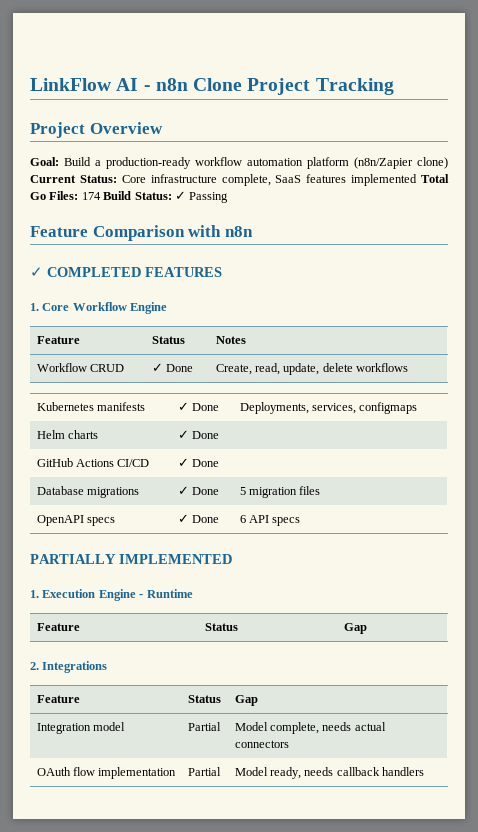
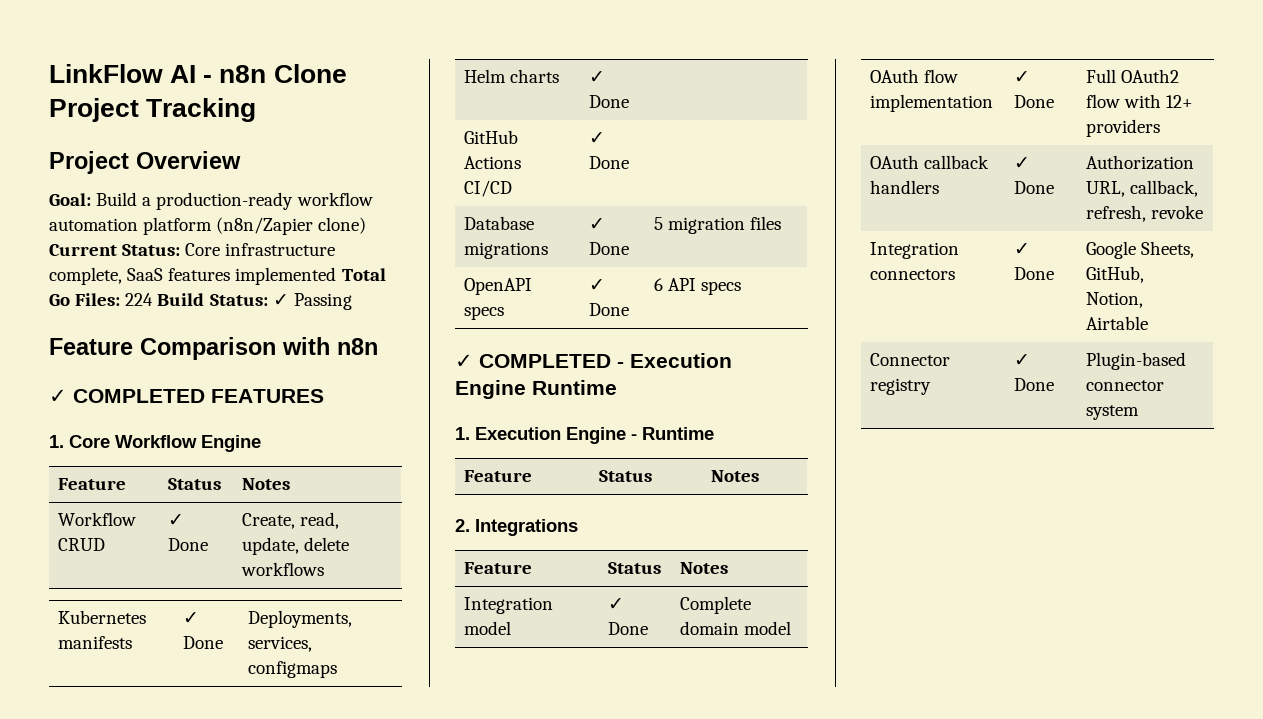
- Goal: Build a production-ready workflow automation platform (n8n/Zapier clone) Current Status: Core infrastructure complete, SaaS features implemented Total Go Files: 174 Build Status: ✓ Passing
+ Goal: Build a production-ready workflow automation platform (n8n/Zapier clone) Current Status: Core infrastructure complete, SaaS features implemented Total Go Files: 224 Build Status: ✓ Passing
- PARTIALLY IMPLEMENTED
+ ✓ COMPLETED - Execution Engine Runtime
  1. Execution Engine - Runtime
- Feature | Status | Gap
+ Feature | Status | Notes
  2. Integrations
- Feature | Status | Gap
+ Feature | Status | Notes
- Integration model | Partial | Model complete, needs actual connectors
- OAuth flow implementation | Partial | Model ready, needs callback handlers
+ Integration model | ✓ Done | Complete domain model
+ OAuth flow implementation | ✓ Done | Full OAuth2 flow with 12+ providers
+ OAuth callback handlers | ✓ Done | Authorization URL, callback, refresh, revoke
+ Integration connectors | ✓ Done | Google Sheets, GitHub, Notion, Airtable
+ Connector registry | ✓ Done | Plugin-based connector system

